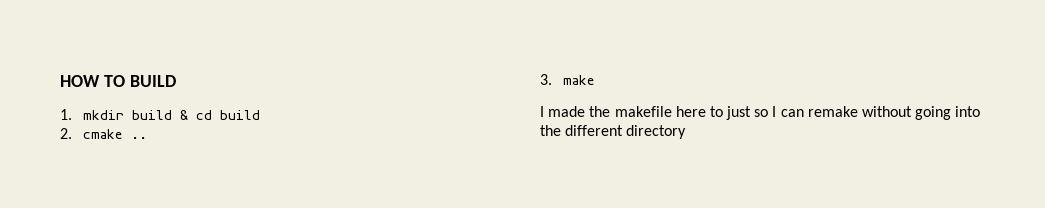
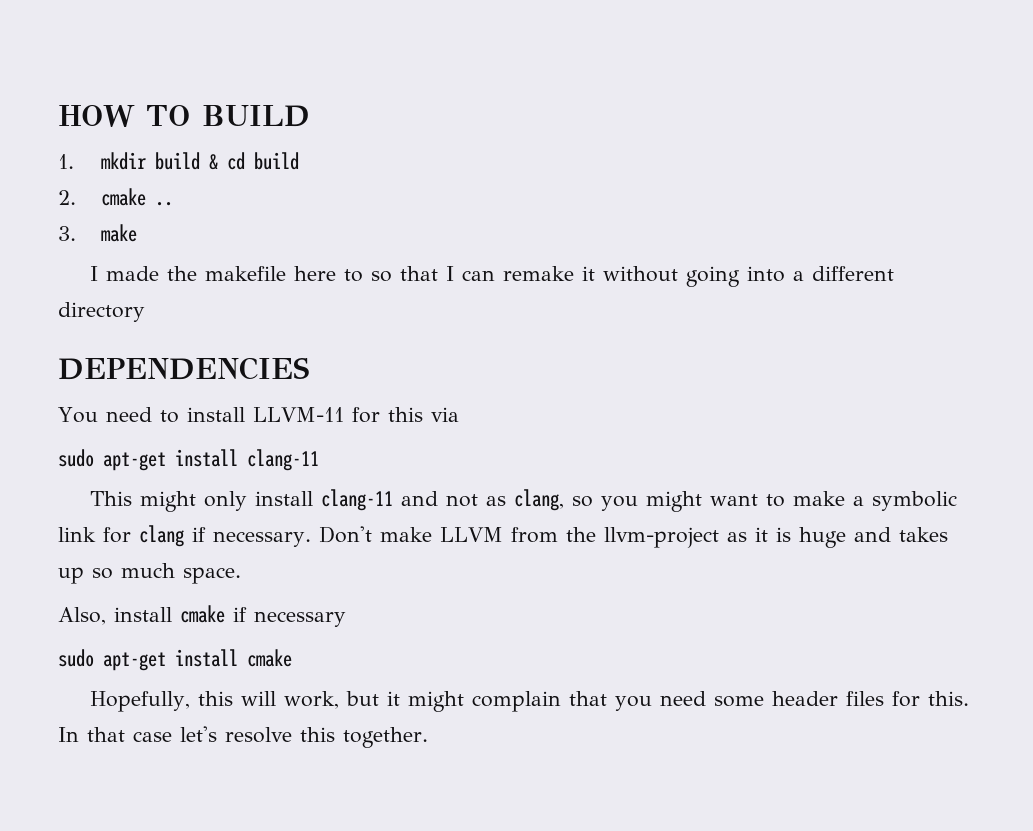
- I made the makefile here to just so I can remake without going into the different directory
+ I made the makefile here to so that I can remake it without going into a different directory
+ DEPENDENCIES
+ You need to install LLVM-11 for this via
+ sudo apt-get install clang-11
+ This might only install clang-11 and not as clang, so you might want to make a symbolic link for clang if necessary. Don't make LLVM from the llvm-project as it is huge and takes up so much space.
+ Also, install cmake if necessary
+ sudo apt-get install cmake
+ Hopefully, this will work, but it might complain that you need some header files for this. In that case let's resolve this together.

